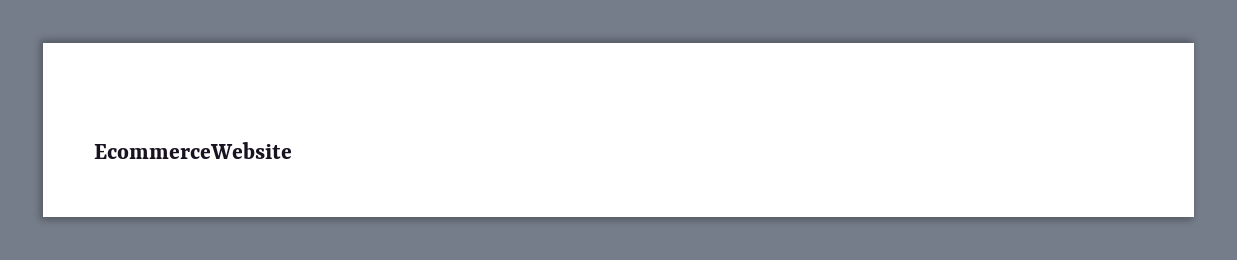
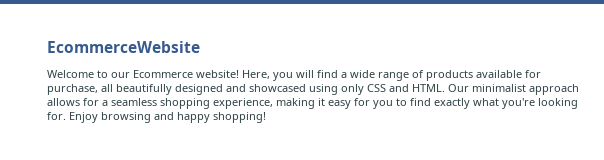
+ Welcome to our Ecommerce website! Here, you will find a wide range of products available for purchase, all beautifully designed and showcased using only CSS and HTML. Our minimalist approach allows for a seamless shopping experience, making it easy for you to find exactly what you're looking for. Enjoy browsing and happy shopping!

